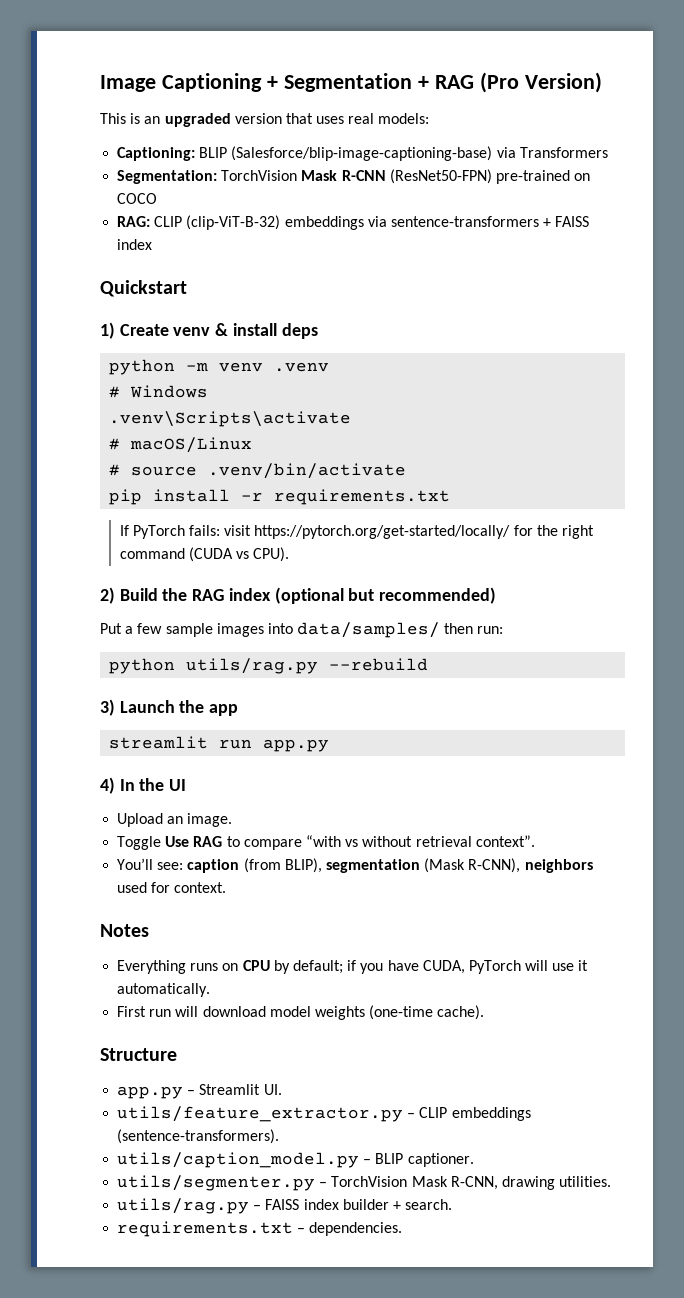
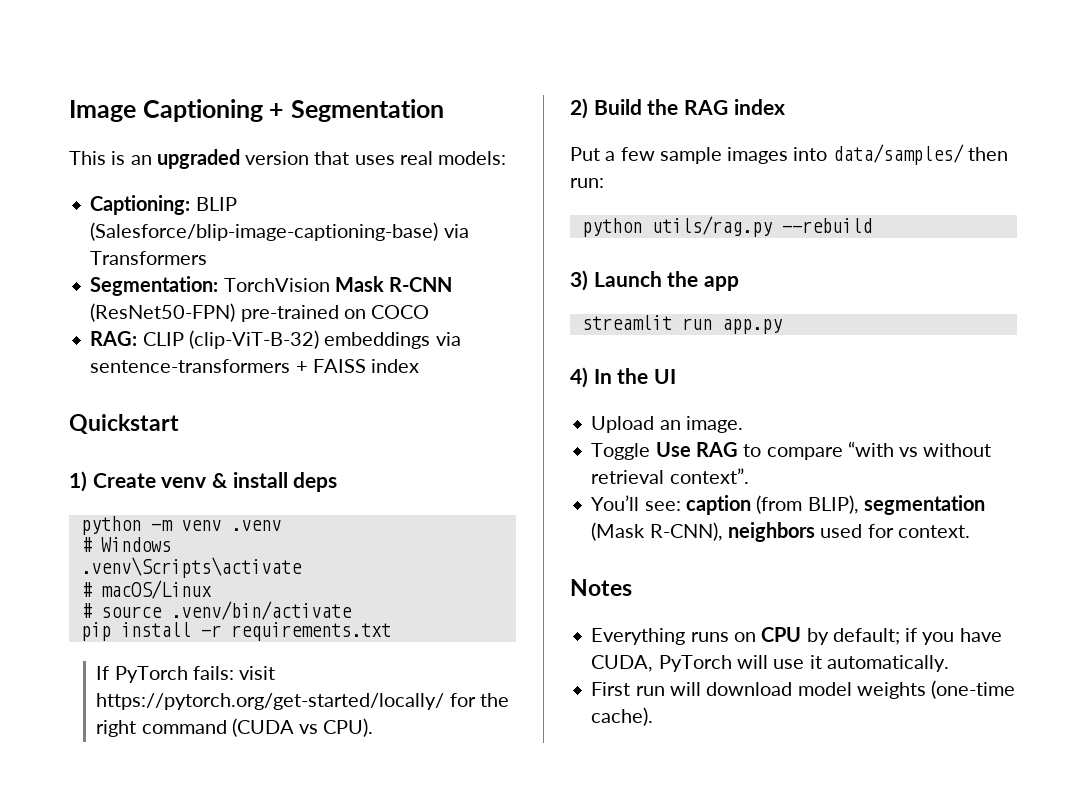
- Image Captioning + Segmentation + RAG (Pro Version)
+ Image Captioning + Segmentation
- 2) Build the RAG index (optional but recommended)
+ 2) Build the RAG index
- Structure
- app.py – Streamlit UI.
- utils/feature_extractor.py – CLIP embeddings (sentence-transformers).
- utils/caption_model.py – BLIP captioner.
- utils/segmenter.py – TorchVision Mask R-CNN, drawing utilities.
- utils/rag.py – FAISS index builder + search.
- requirements.txt – dependencies.

